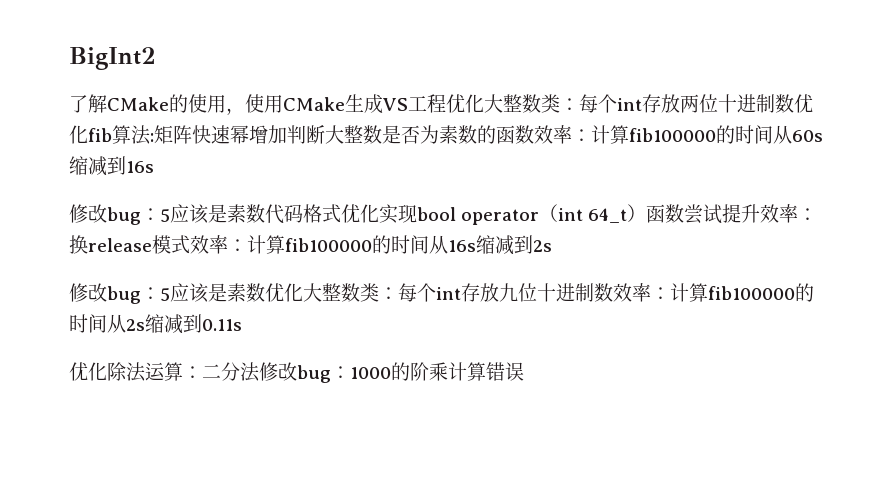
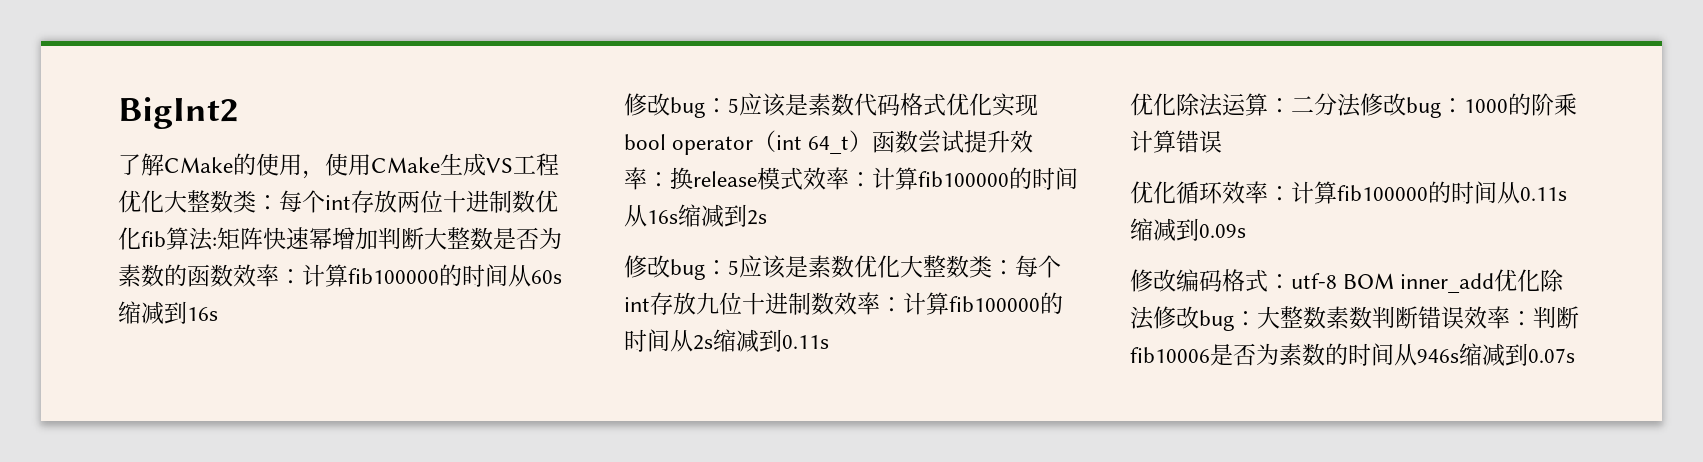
+ 优化循环效率：计算fib100000的时间从0.11s缩减到0.09s
+ 修改编码格式：utf-8 BOM inner_add优化除法修改bug：大整数素数判断错误效率：判断fib10006是否为素数的时间从946s缩减到0.07s

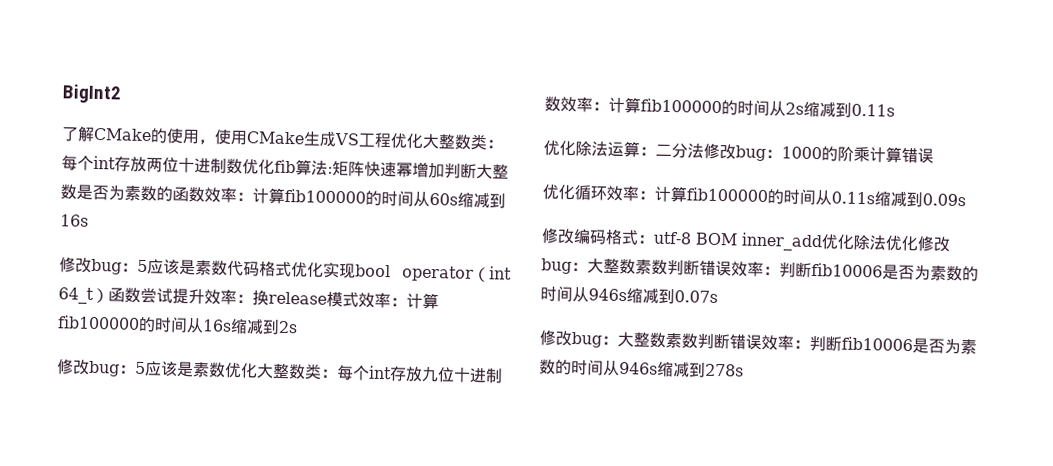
- 修改编码格式：utf-8 BOM inner_add优化除法修改bug：大整数素数判断错误效率：判断fib10006是否为素数的时间从946s缩减到0.07s
+ 修改编码格式：utf-8 BOM inner_add优化除法优化修改bug：大整数素数判断错误效率：判断fib10006是否为素数的时间从946s缩减到0.07s
+ 修改bug：大整数素数判断错误效率：判断fib10006是否为素数的时间从946s缩减到278s

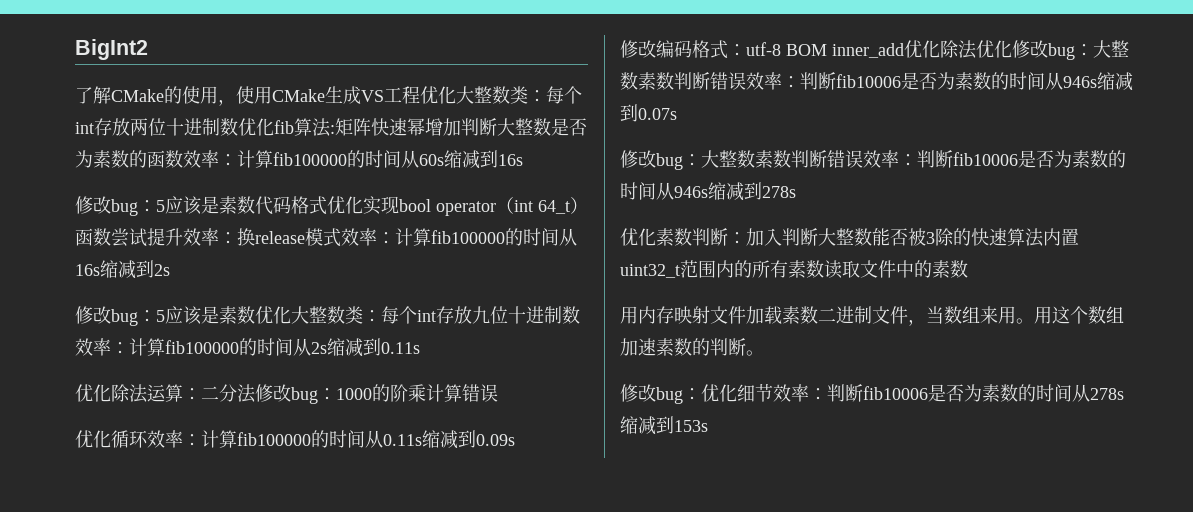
+ 优化素数判断：加入判断大整数能否被3除的快速算法内置uint32_t范围内的所有素数读取文件中的素数
+ 用内存映射文件加载素数二进制文件，当数组来用。用这个数组加速素数的判断。
+ 修改bug：优化细节效率：判断fib10006是否为素数的时间从278s缩减到153s

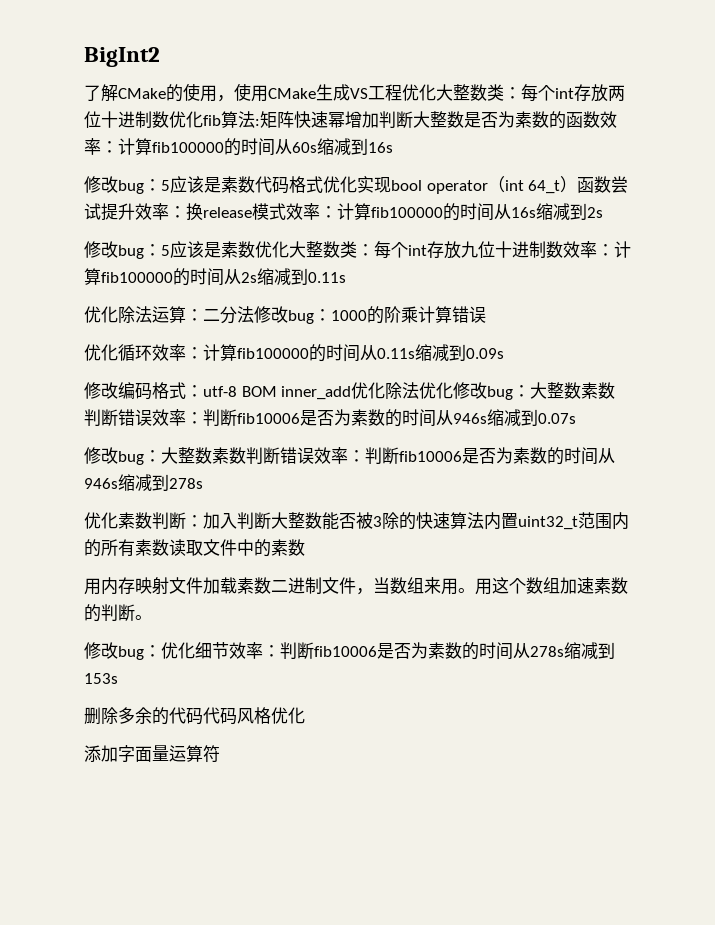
+ 删除多余的代码代码风格优化
+ 添加字面量运算符

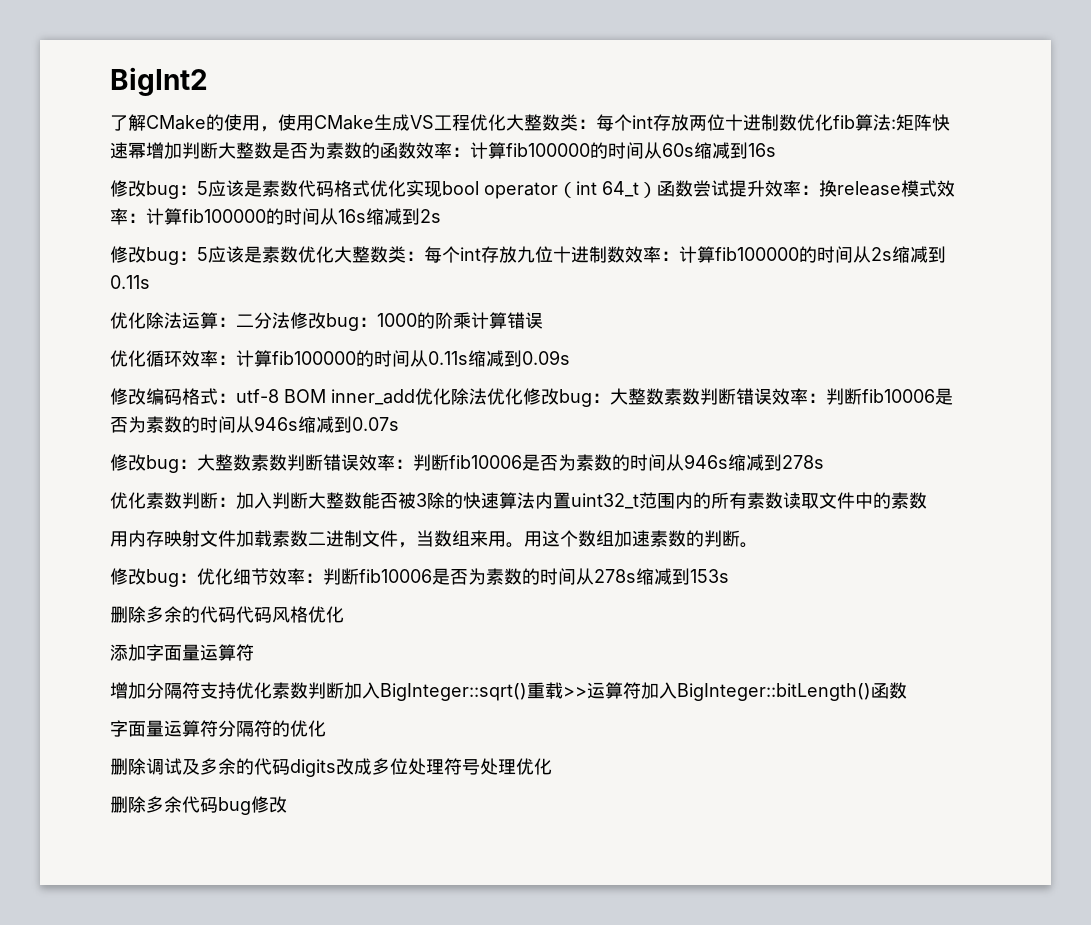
+ 增加分隔符支持优化素数判断加入BigInteger::sqrt()重载>>运算符加入BigInteger::bitLength()函数
+ 字面量运算符分隔符的优化
+ 删除调试及多余的代码digits改成多位处理符号处理优化
+ 删除多余代码bug修改

